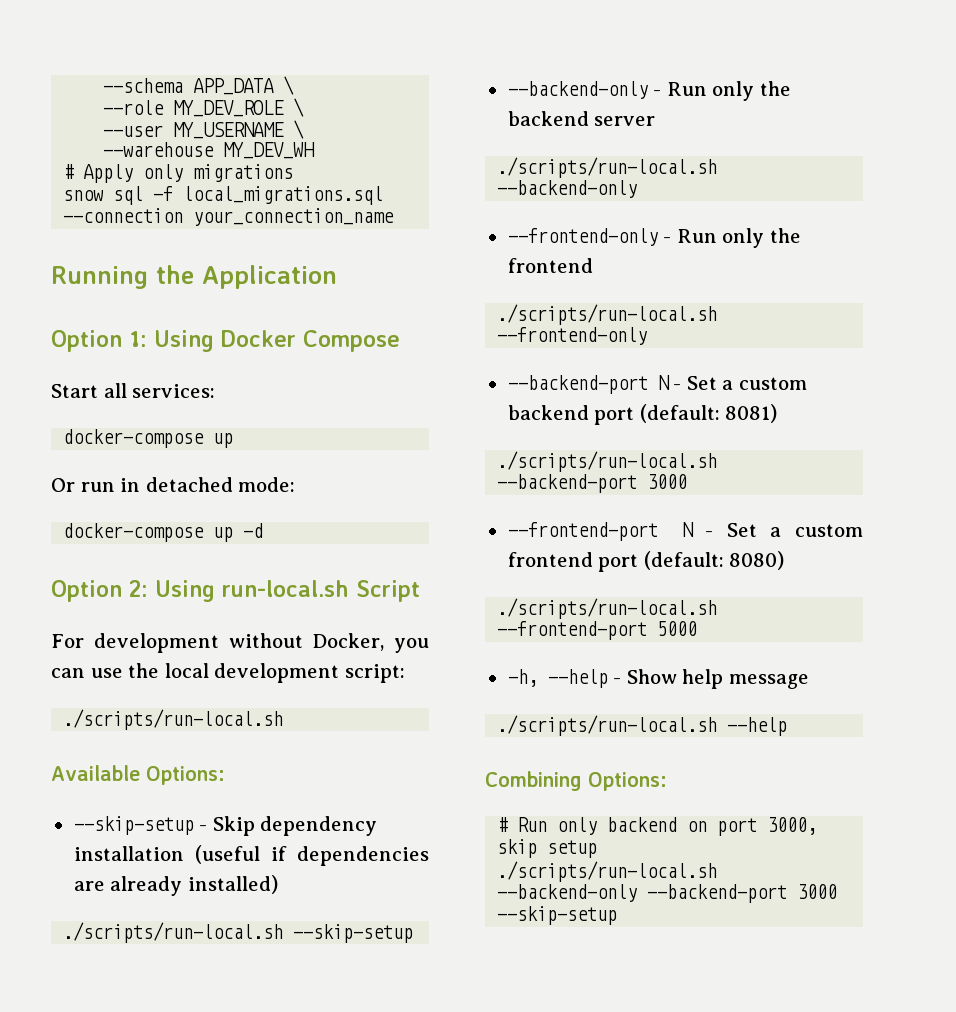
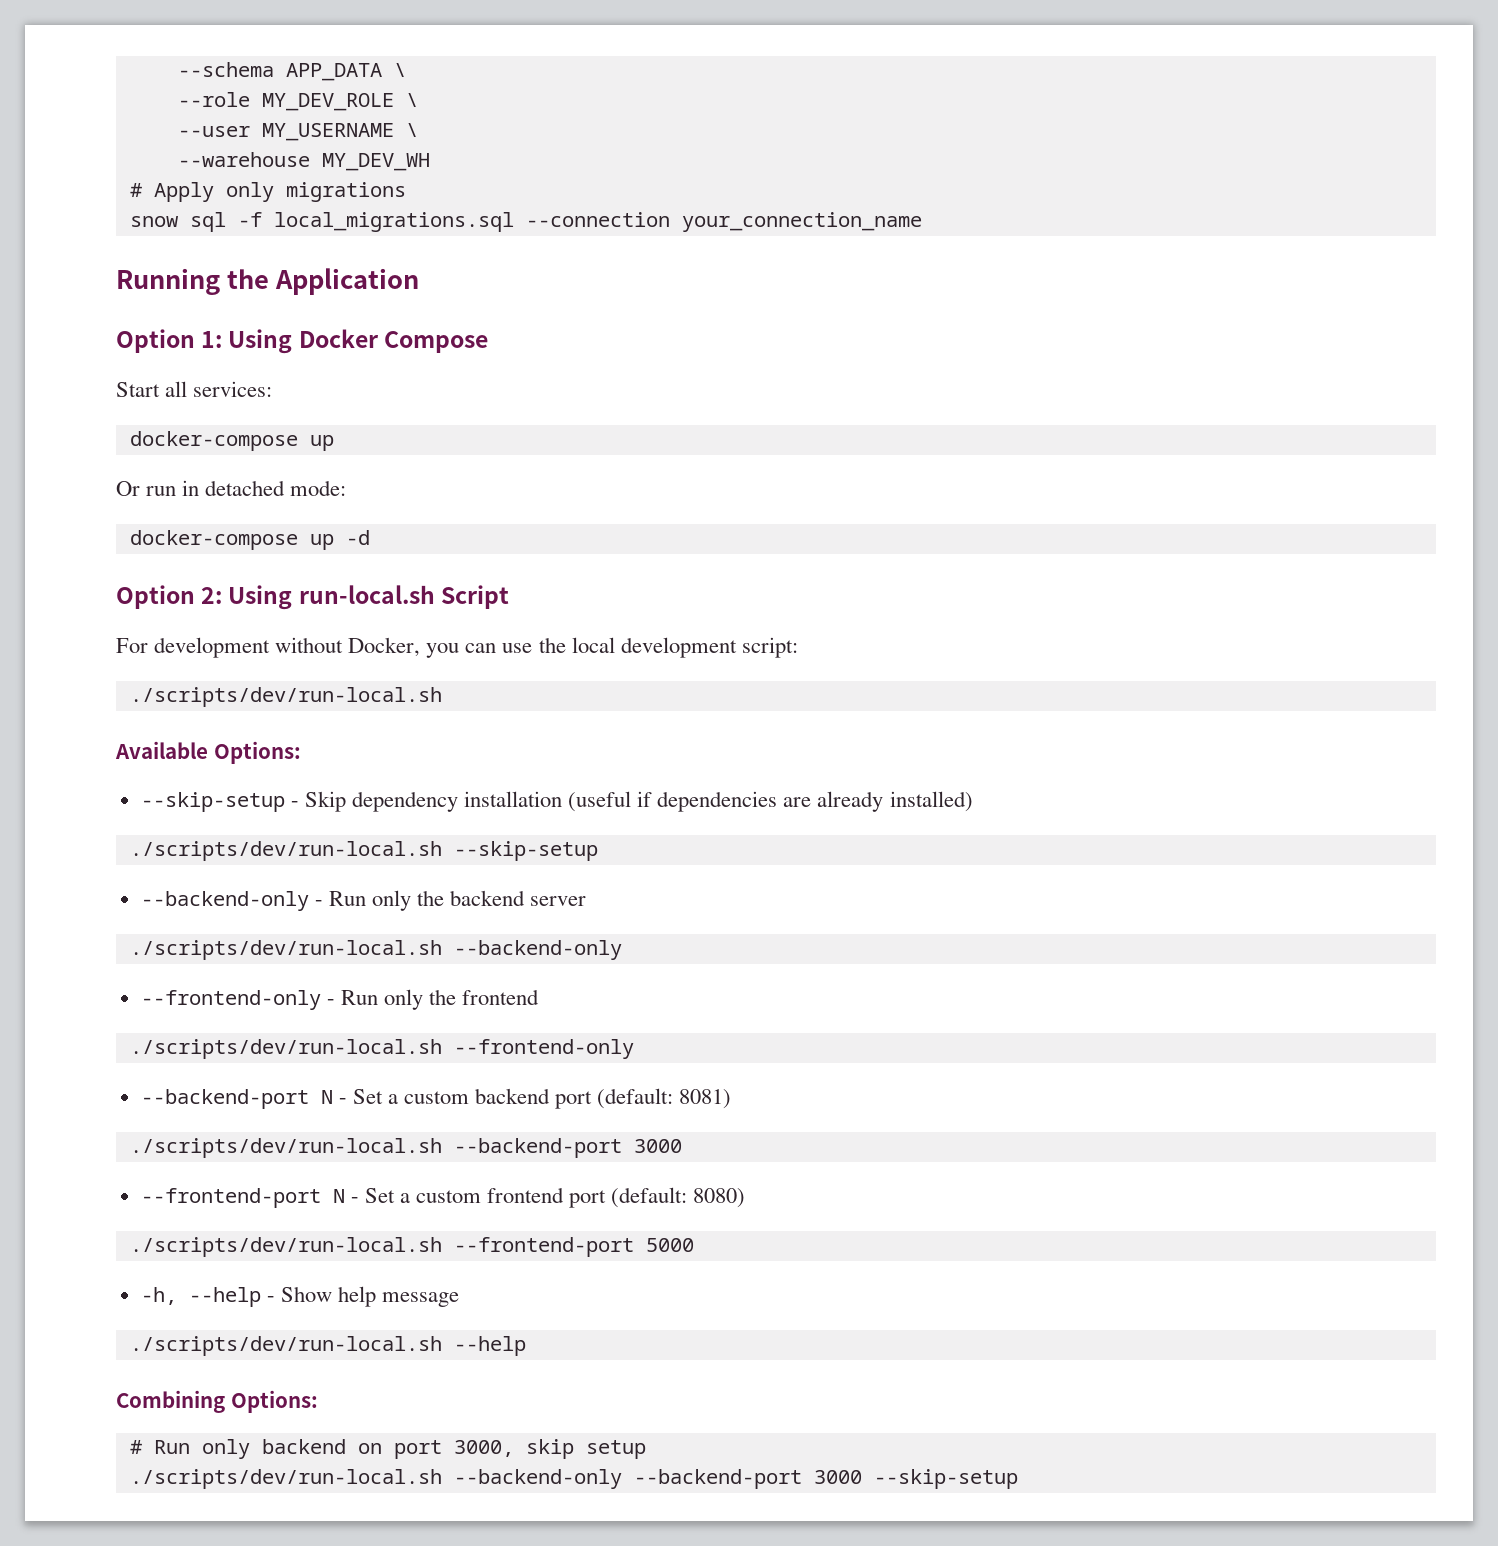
  For development without Docker, you can use the local development script:
- ./scripts/run-local.sh
+ ./scripts/dev/run-local.sh
- ./scripts/run-local.sh --skip-setup
+ ./scripts/dev/run-local.sh --skip-setup
  --backend-only - Run only the backend server
- ./scripts/run-local.sh --backend-only
+ ./scripts/dev/run-local.sh --backend-only
- ./scripts/run-local.sh --frontend-only
+ ./scripts/dev/run-local.sh --frontend-only
- ./scripts/run-local.sh --backend-port 3000
+ ./scripts/dev/run-local.sh --backend-port 3000
- ./scripts/run-local.sh --frontend-port 5000
+ ./scripts/dev/run-local.sh --frontend-port 5000
- ./scripts/run-local.sh --help
+ ./scripts/dev/run-local.sh --help
- ./scripts/run-local.sh --backend-only --backend-port 3000 --skip-setup
+ ./scripts/dev/run-local.sh --backend-only --backend-port 3000 --skip-setup

